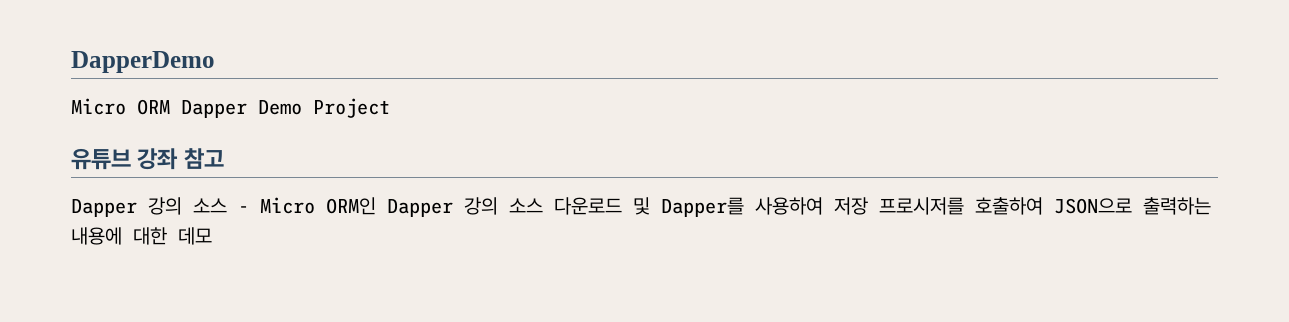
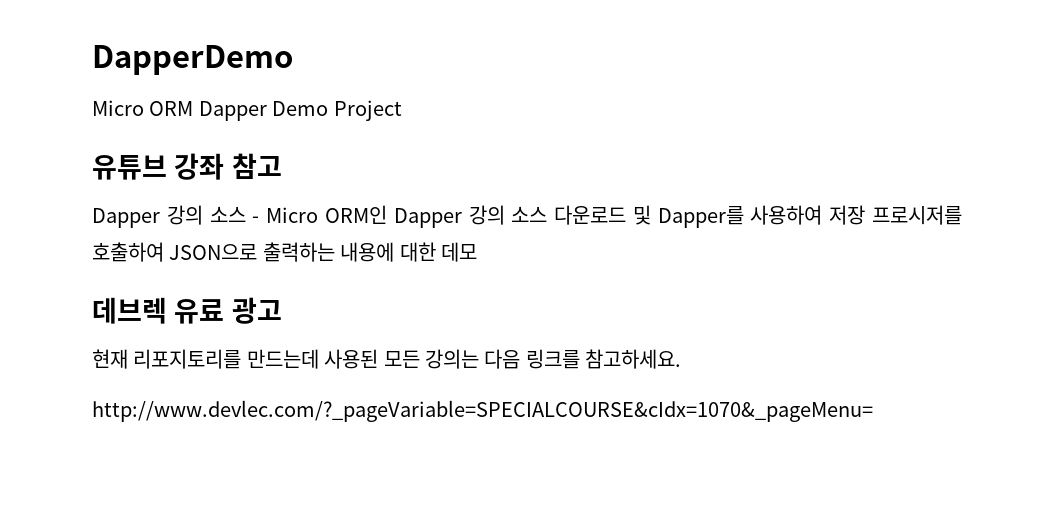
+ 데브렉 유료 광고
+ 현재 리포지토리를 만드는데 사용된 모든 강의는 다음 링크를 참고하세요.
+ http://www.devlec.com/?_pageVariable=SPECIALCOURSE&cIdx=1070&_pageMenu=

